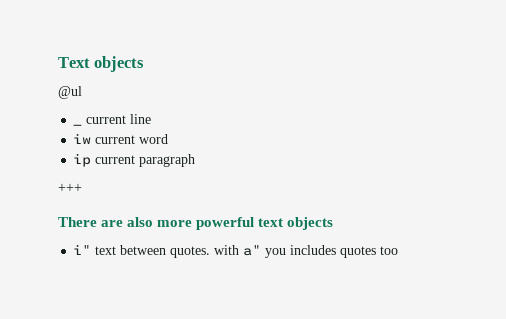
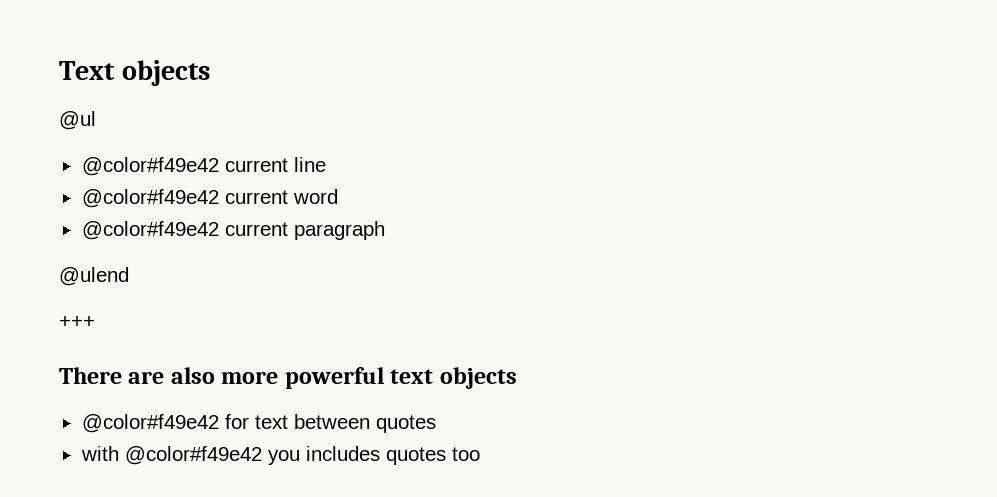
- _ current line
+ @color#f49e42 current line
- iw current word
+ @color#f49e42 current word
- ip current paragraph
+ @color#f49e42 current paragraph
+ @ulend
- i" text between quotes. with a" you includes quotes too
+ @color#f49e42 for text between quotes
+ with @color#f49e42 you includes quotes too

